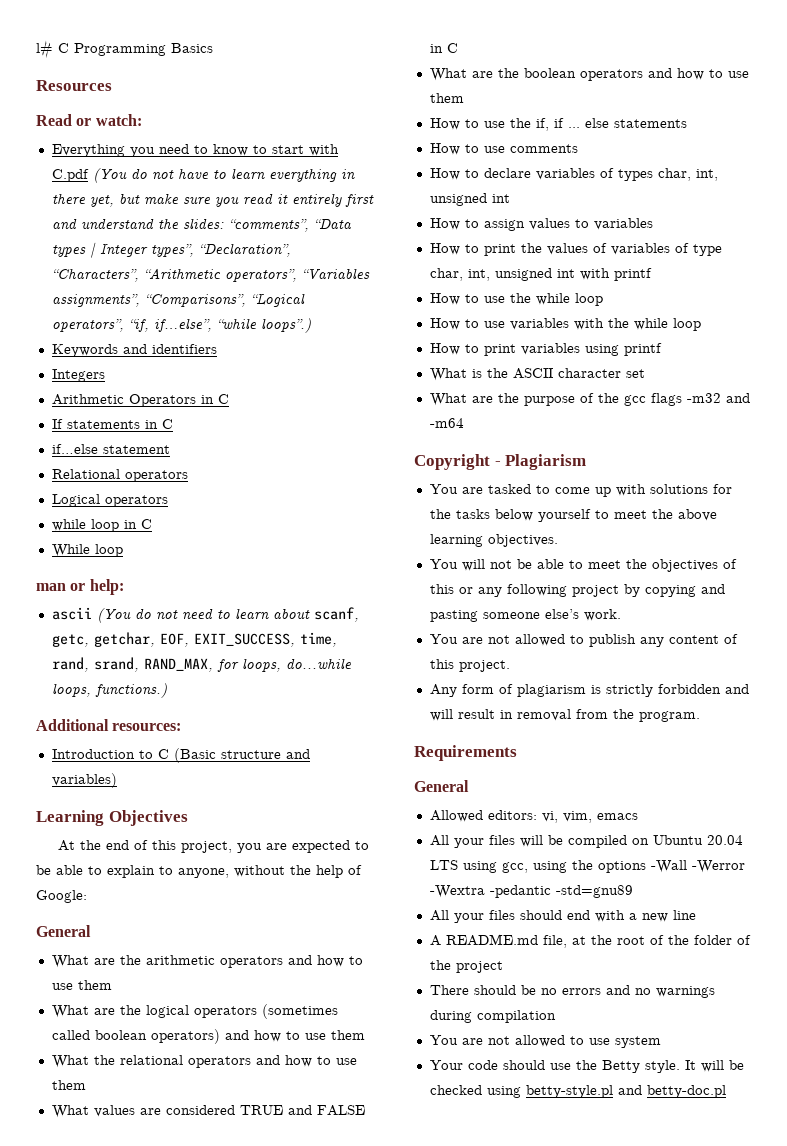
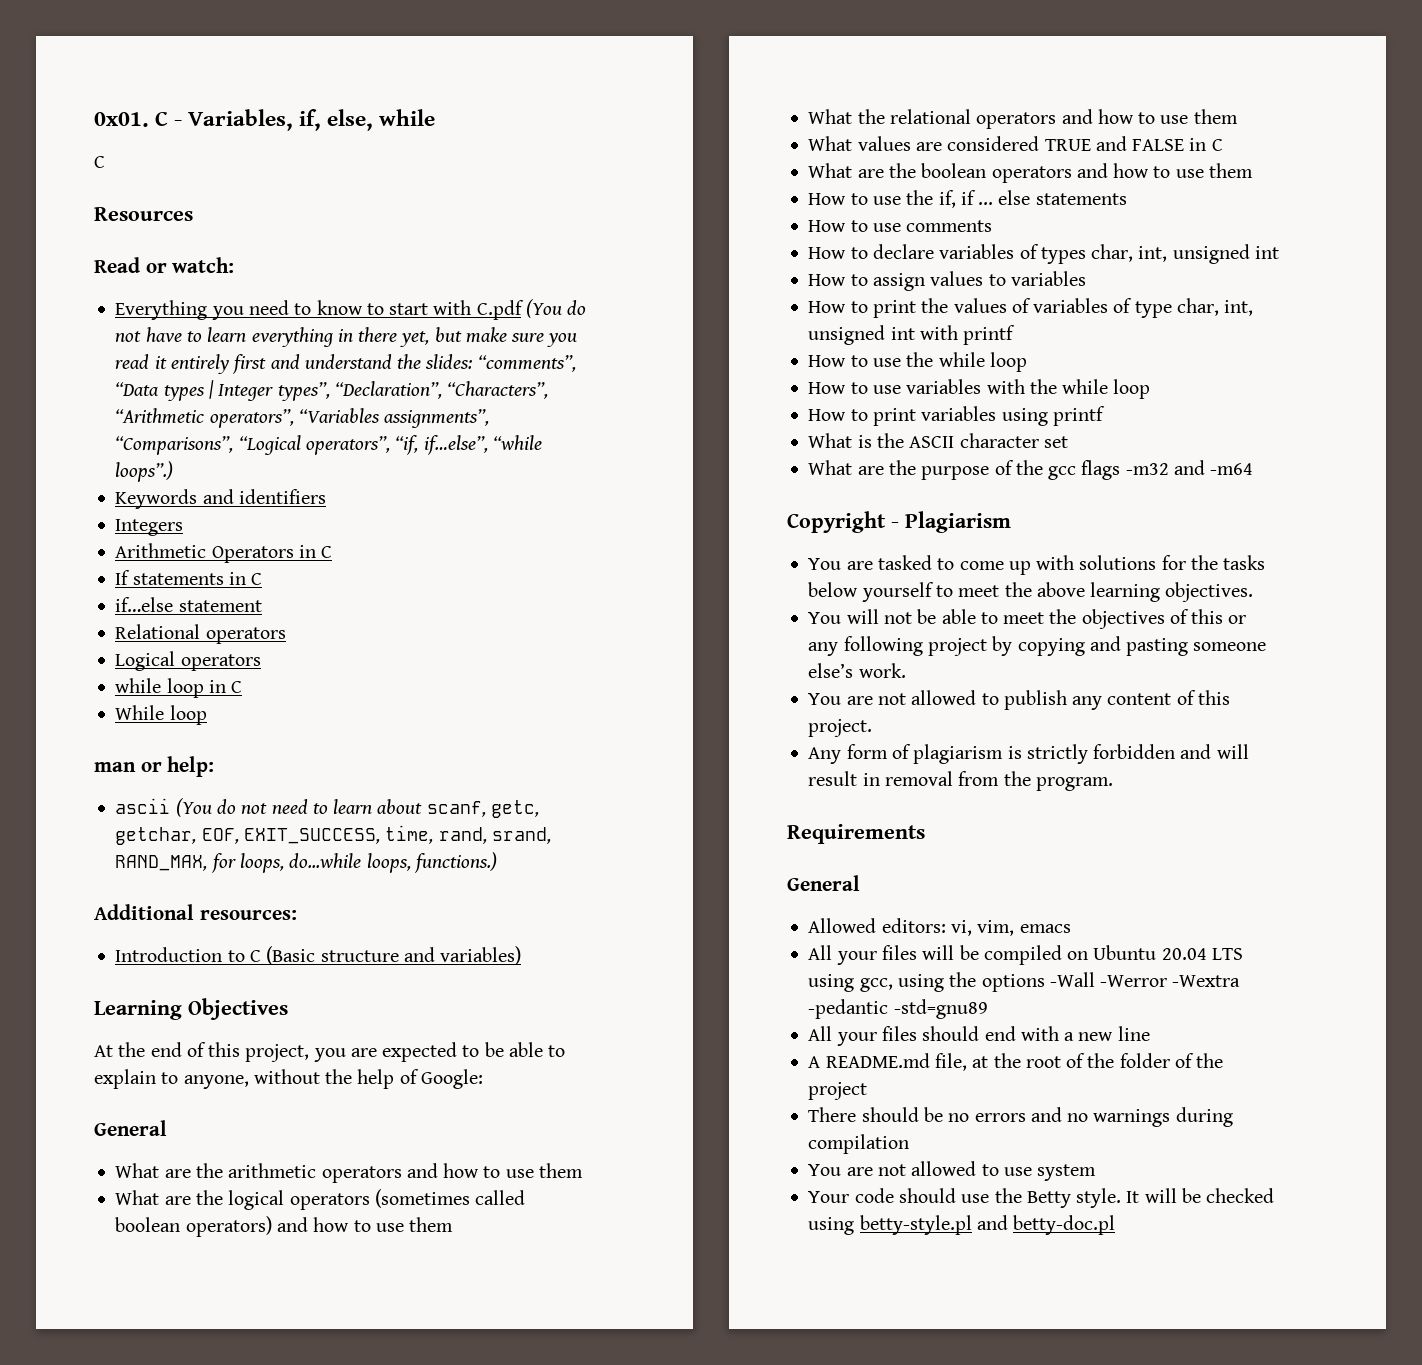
- l# C Programming Basics
+ 0x01. C - Variables, if, else, while
+ C

